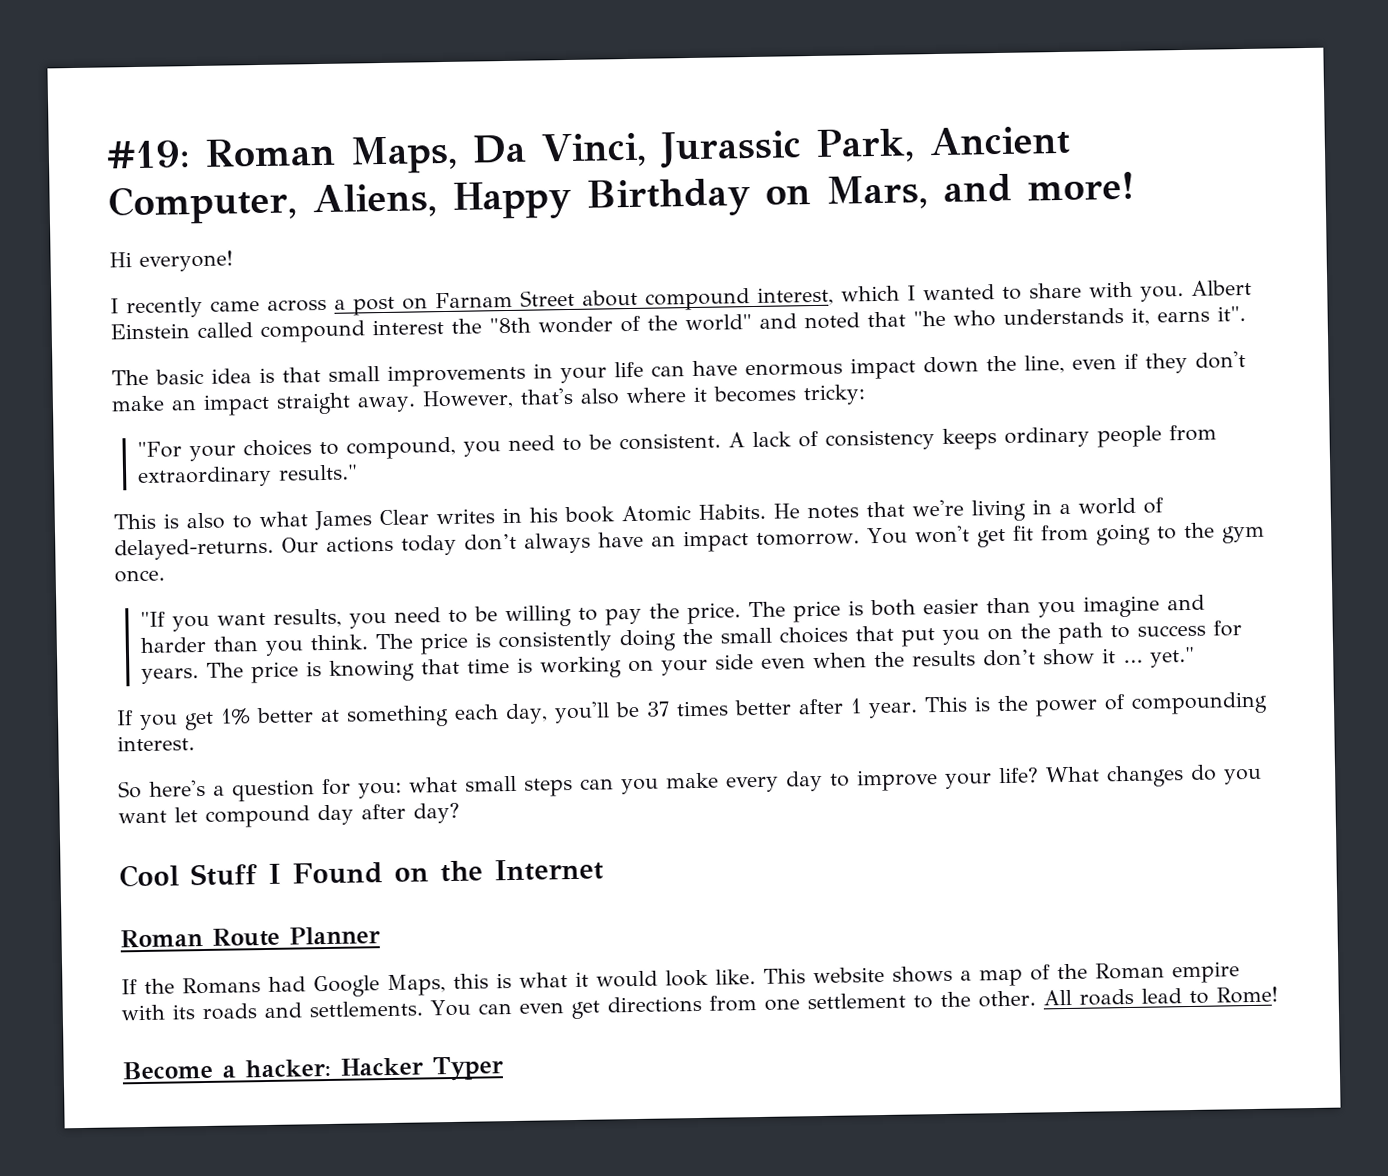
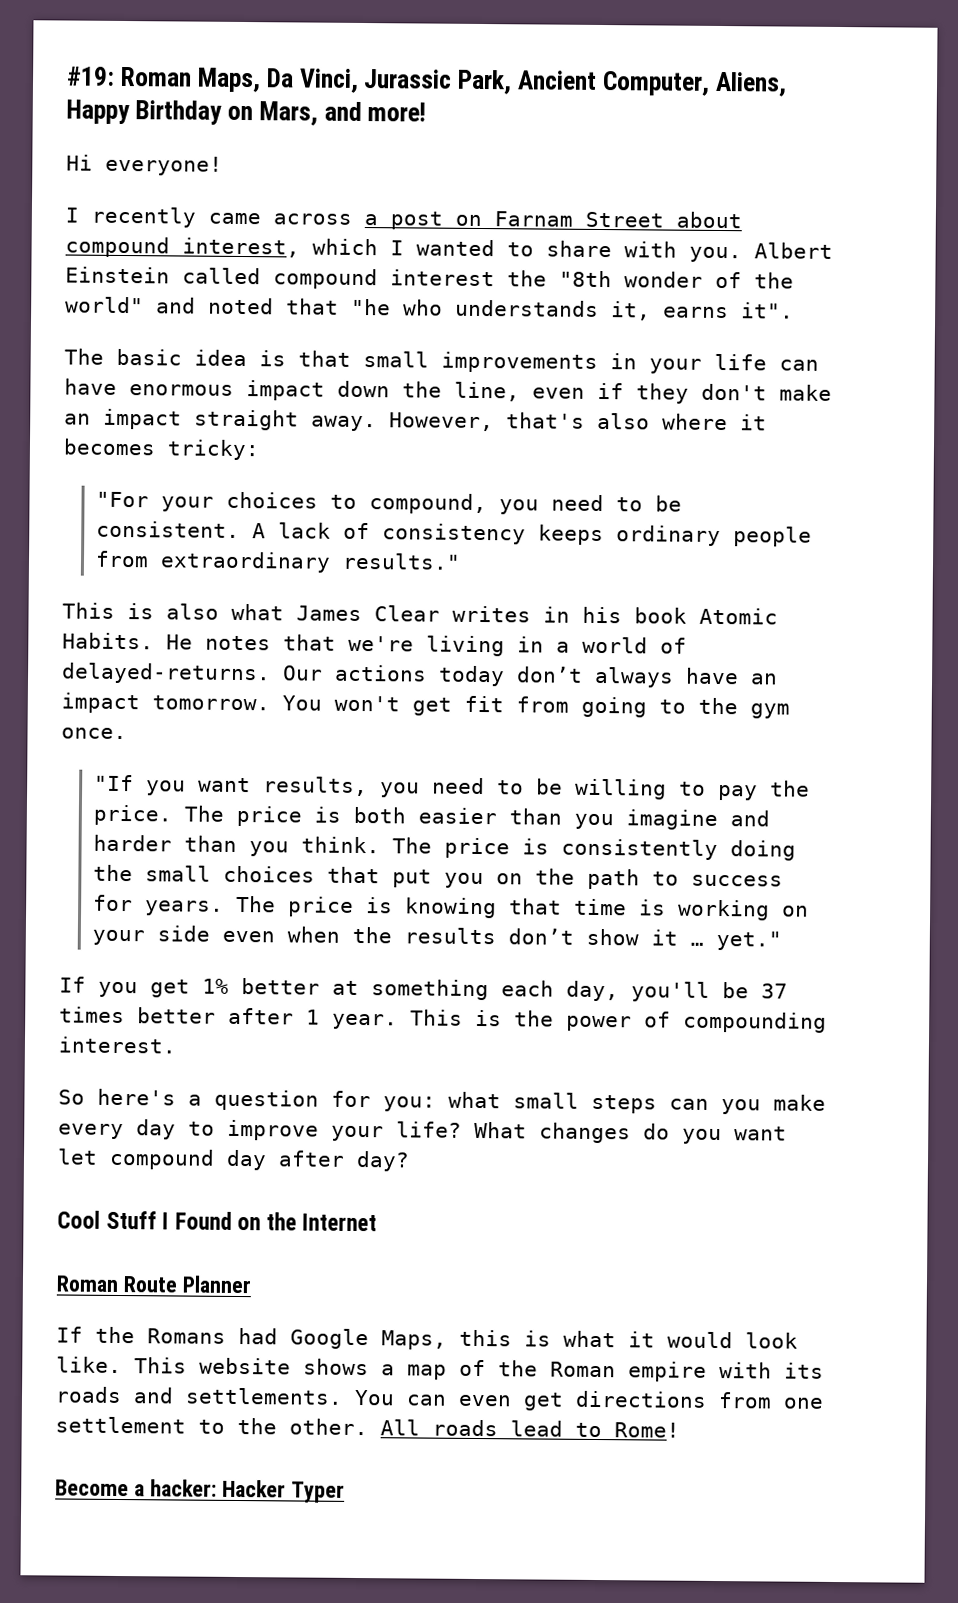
- This is also to what James Clear writes in his book Atomic Habits.
+ This is also what James Clear writes in his book Atomic Habits.

